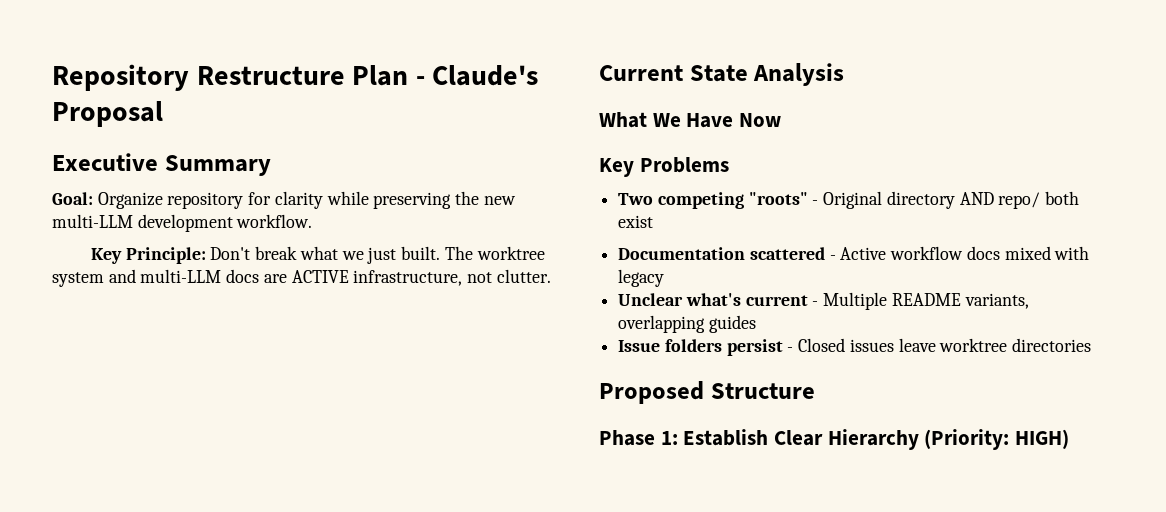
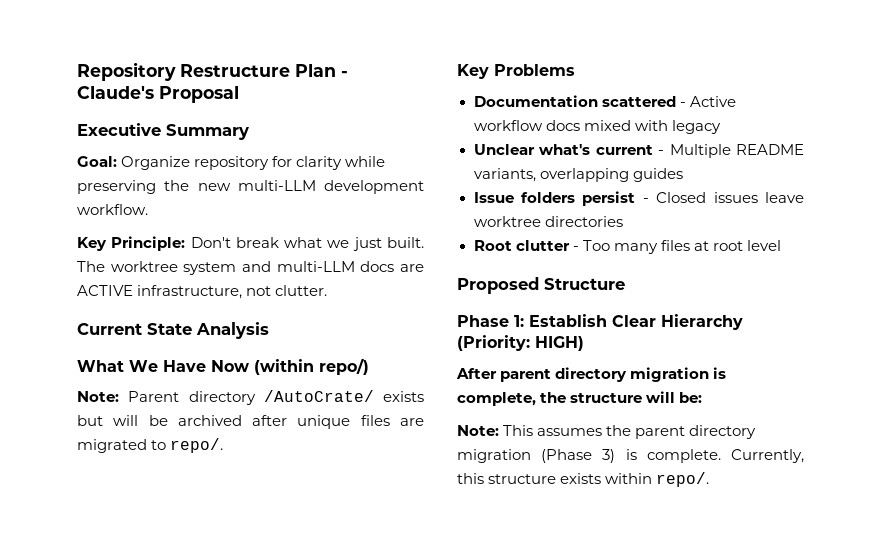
- What We Have Now
+ What We Have Now (within repo/)
+ Note: Parent directory /AutoCrate/ exists but will be archived after unique files are migrated to repo/.
  Key Problems
- Two competing "roots" - Original directory AND repo/ both exist
+ Root clutter - Too many files at root level
+ After parent directory migration is complete, the structure will be:
+ Note: This assumes the parent directory migration (Phase 3) is complete. Currently, this structure exists within repo/.

